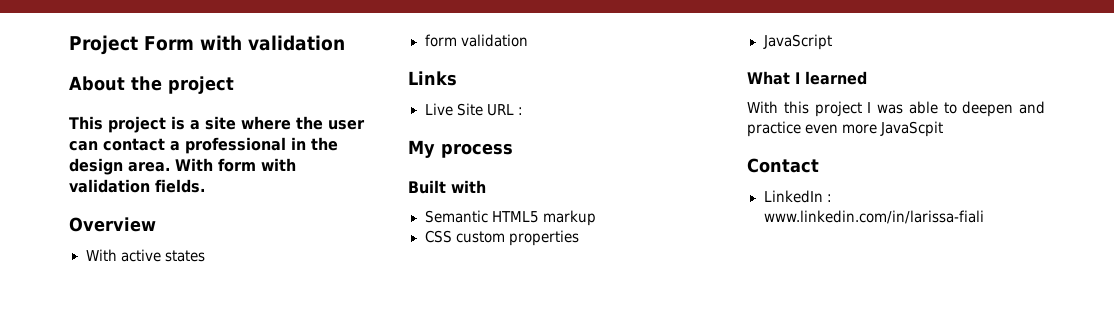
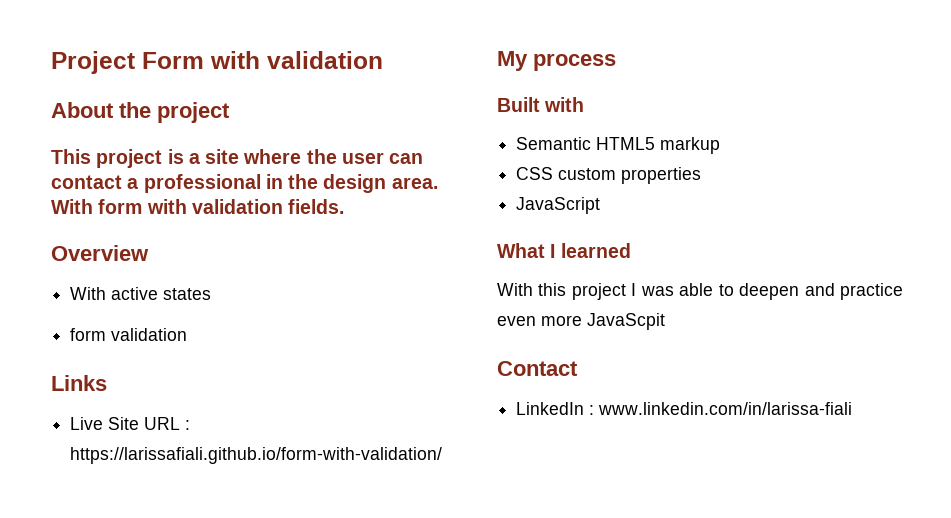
- Live Site URL :
+ Live Site URL : https://larissafiali.github.io/form-with-validation/

